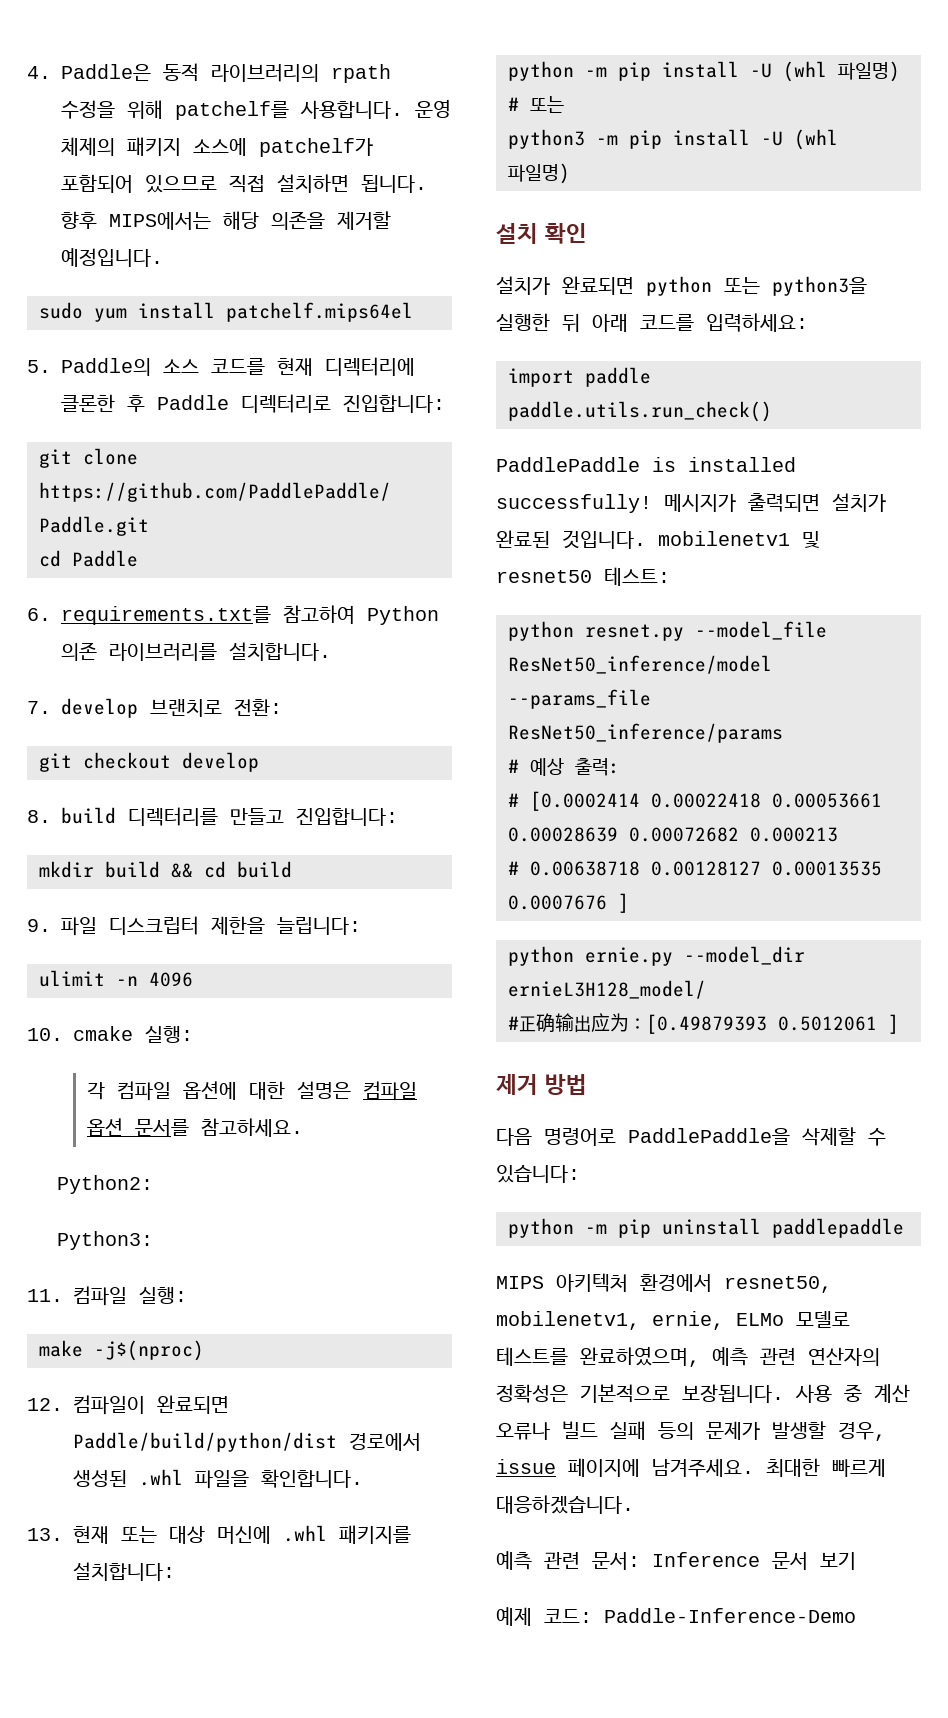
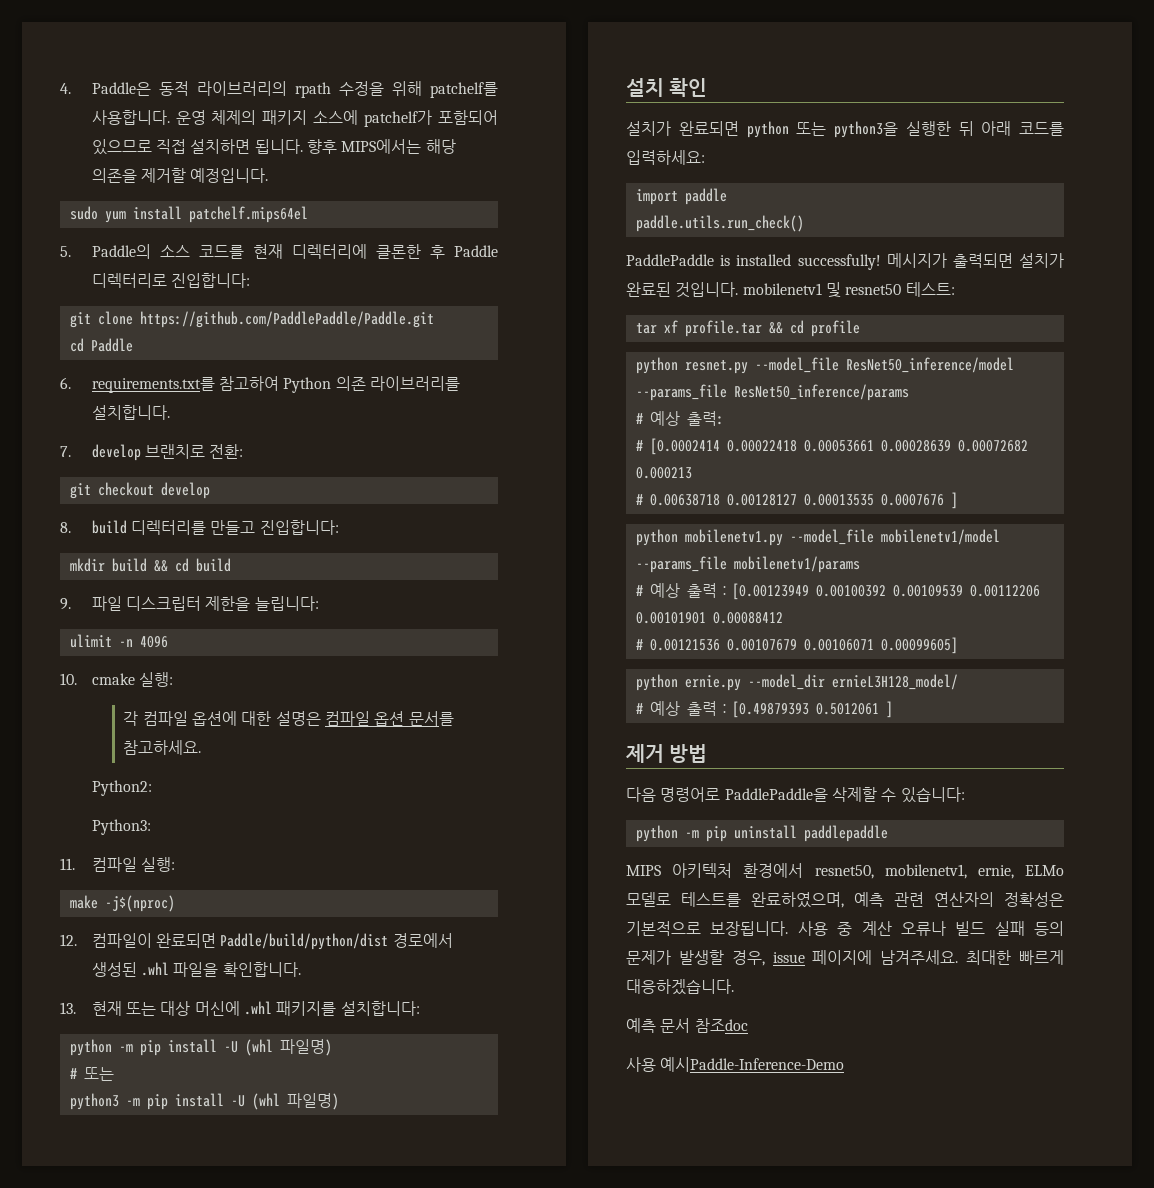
+ tar xf profile.tar && cd profile
+ python mobilenetv1.py --model_file mobilenetv1/model --params_file mobilenetv1/params
+ # 예상 출력：[0.00123949 0.00100392 0.00109539 0.00112206 0.00101901 0.00088412
+ # 0.00121536 0.00107679 0.00106071 0.00099605]
- #正确输出应为：[0.49879393 0.5012061 ]
+ # 예상 출력：[0.49879393 0.5012061 ]
- 예측 관련 문서: Inference 문서 보기
- 예제 코드: Paddle-Inference-Demo
+ 예측 문서 참조doc
+ 사용 예시Paddle-Inference-Demo

